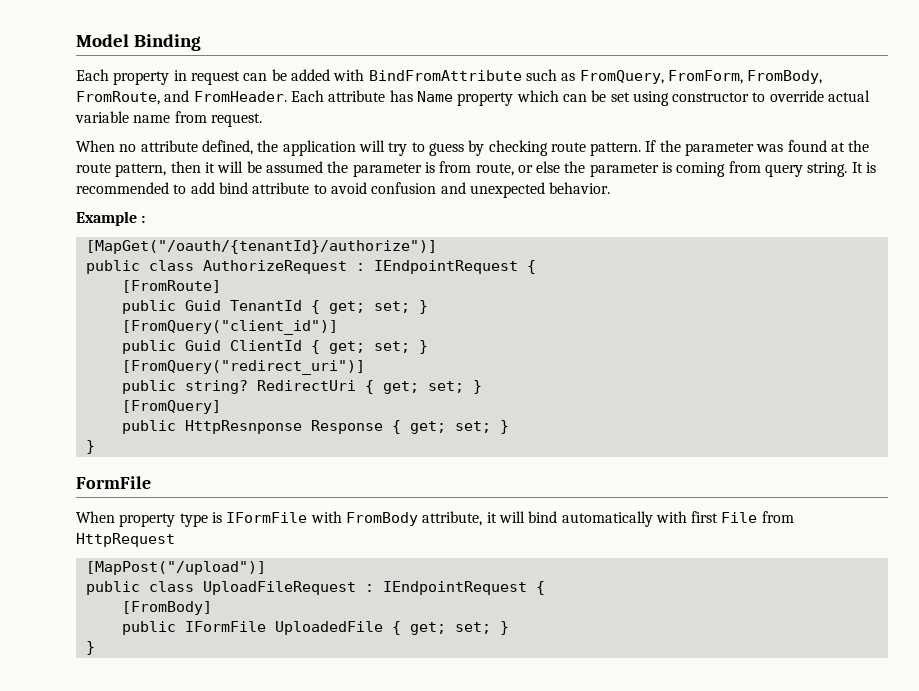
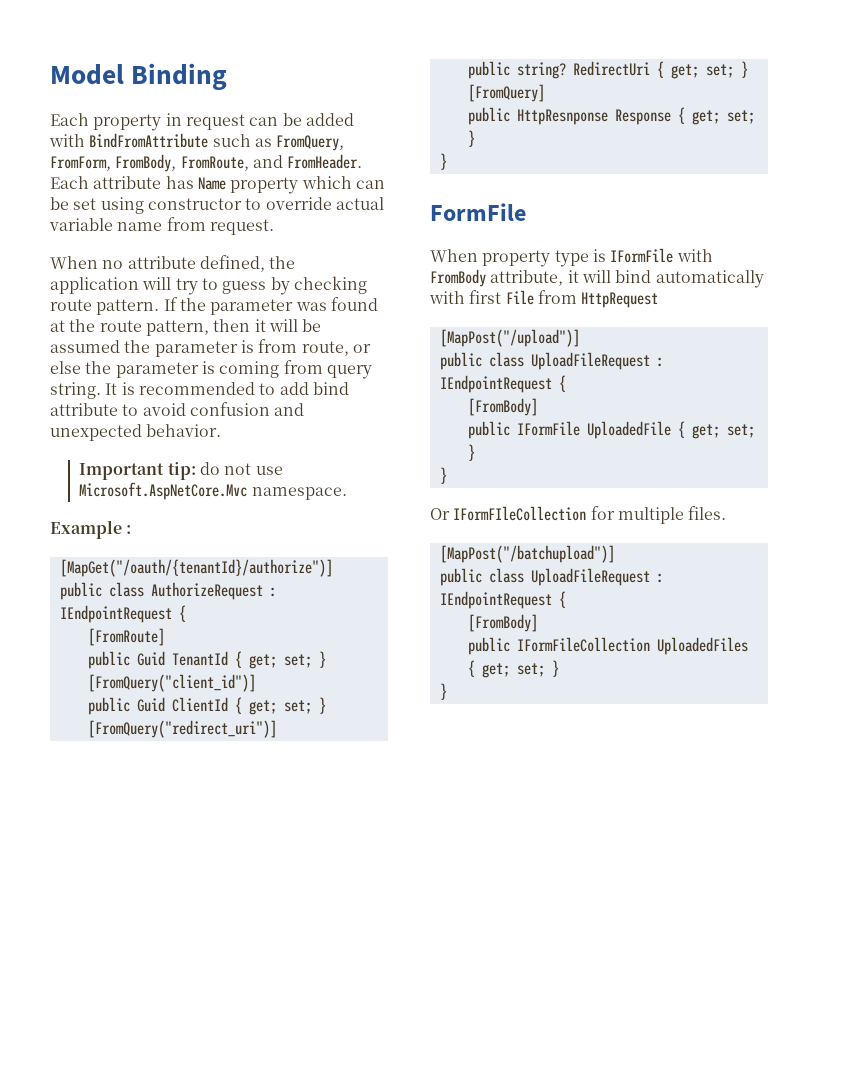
+ Important tip: do not use Microsoft.AspNetCore.Mvc namespace.
+ Or IFormFIleCollection for multiple files.
+ [MapPost("/batchupload")]
+ public class UploadFileRequest : IEndpointRequest {
+ [FromBody]
+ public IFormFileCollection UploadedFiles { get; set; }
+ }

